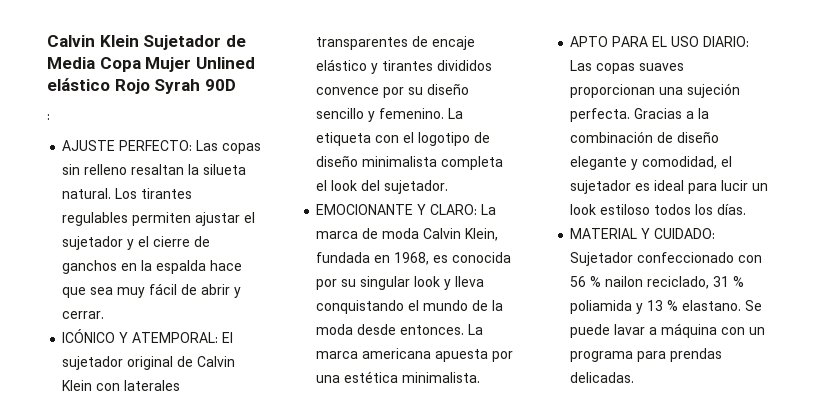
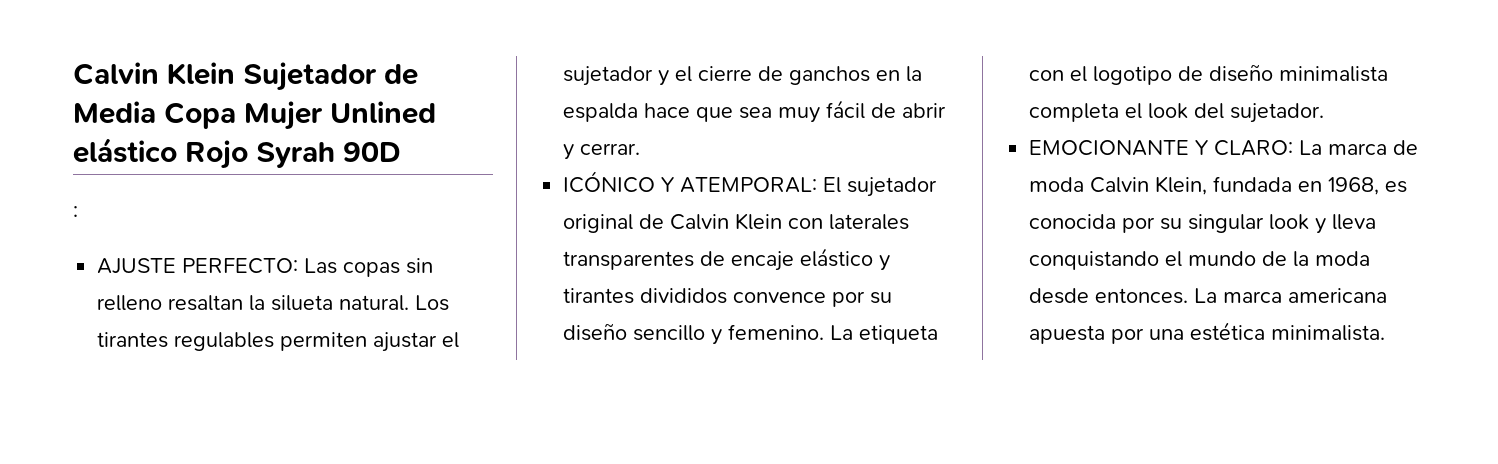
- APTO PARA EL USO DIARIO: Las copas suaves proporcionan una sujeción perfecta. Gracias a la combinación de diseño elegante y comodidad, el sujetador es ideal para lucir un look estiloso todos los días.
- MATERIAL Y CUIDADO: Sujetador confeccionado con 56 % nailon reciclado, 31 % poliamida y 13 % elastano. Se puede lavar a máquina con un programa para prendas delicadas.

